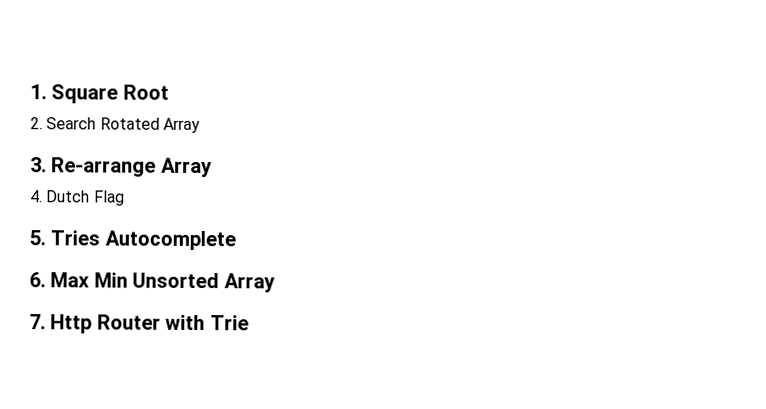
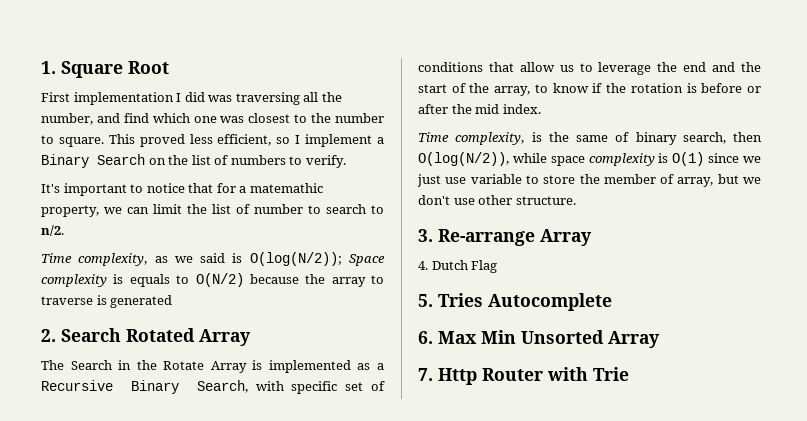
+ First implementation I did was traversing all the number, and find which one was closest to the number to square. This proved less efficient, so I implement a Binary Search on the list of numbers to verify.
+ It's important to notice that for a matemathic property, we can limit the list of number to search to n/2.
+ Time complexity, as we said is O(log(N/2)); Space complexity is equals to O(N/2) because the array to traverse is generated
  2. Search Rotated Array
+ The Search in the Rotate Array is implemented as a Recursive Binary Search, with specific set of conditions that allow us to leverage the end and the start of the array, to know if the rotation is before or after the mid index.
+ Time complexity, is the same of binary search, then O(log(N/2)), while space complexity is O(1) since we just use variable to store the member of array, but we don't use other structure.

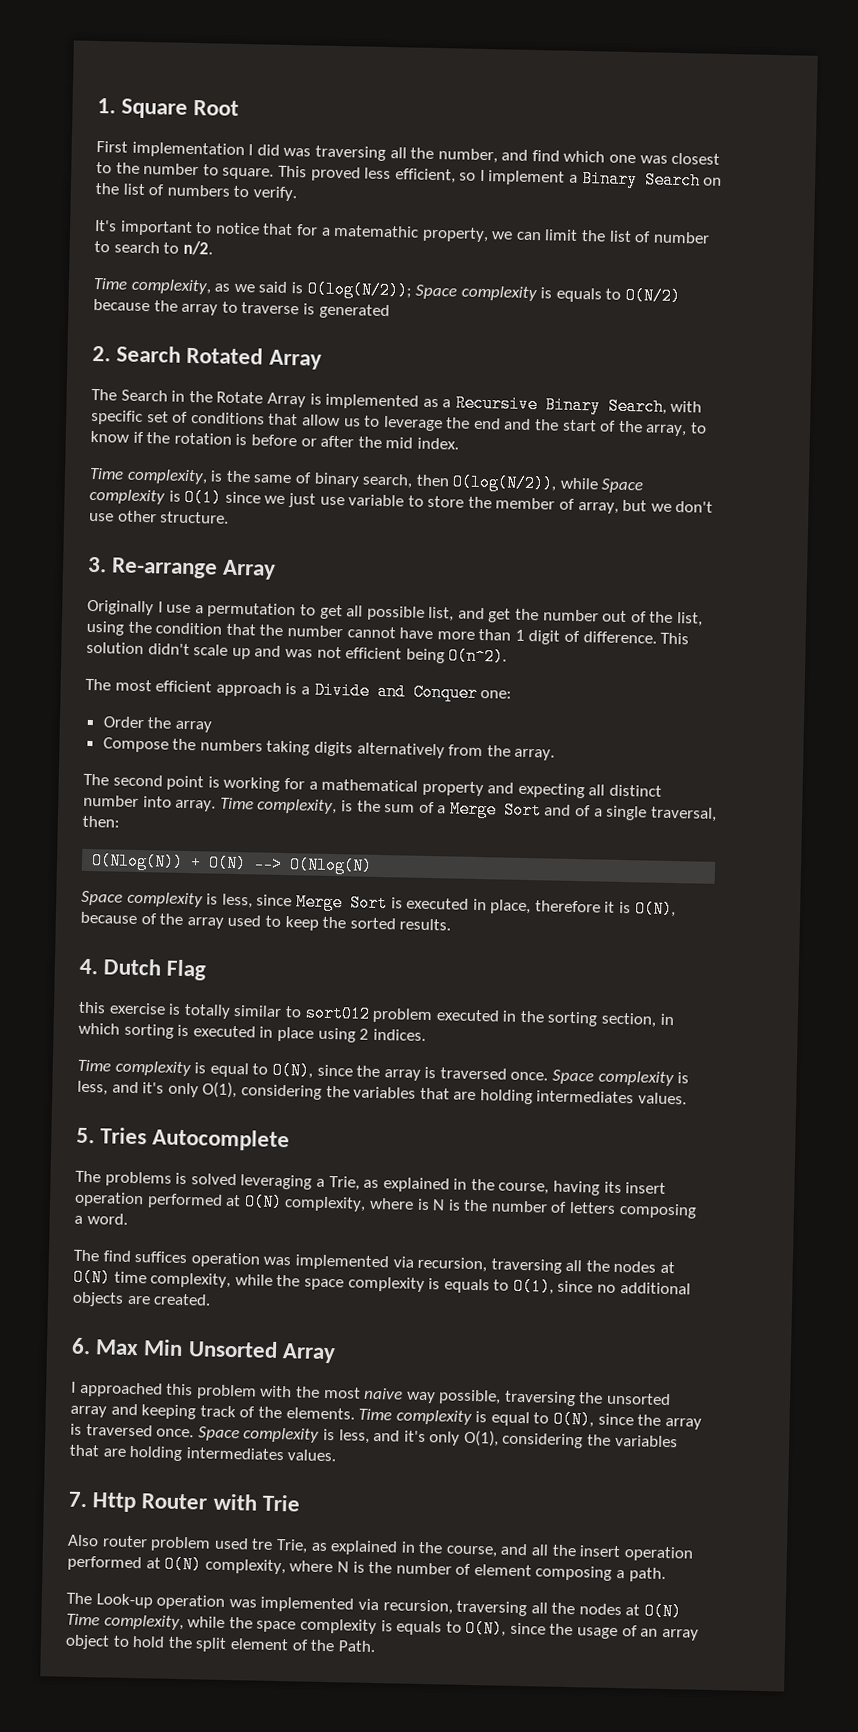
- Time complexity, is the same of binary search, then O(log(N/2)), while space complexity is O(1) since we just use variable to store the member of array, but we don't use other structure.
+ Time complexity, is the same of binary search, then O(log(N/2)), while Space complexity is O(1) since we just use variable to store the member of array, but we don't use other structure.
+ Originally I use a permutation to get all possible list, and get the number out of the list, using the condition that the number cannot have more than 1 digit of difference. This solution didn't scale up and was not efficient being O(n^2).
+ The most efficient approach is a Divide and Conquer one:
+ Order the array
+ Compose the numbers taking digits alternatively from the array.
+ The second point is working for a mathematical property and expecting all distinct number into array. Time complexity, is the sum of a Merge Sort and of a single traversal, then:
+ O(Nlog(N)) + O(N) --> O(Nlog(N)
+ Space complexity is less, since Merge Sort is executed in place, therefore it is O(N), because of the array used to keep the sorted results.
  4. Dutch Flag
+ this exercise is totally similar to sort012 problem executed in the sorting section, in which sorting is executed in place using 2 indices.
+ Time complexity is equal to O(N), since the array is traversed once. Space complexity is less, and it's only O(1), considering the variables that are holding intermediates values.
  5. Tries Autocomplete
+ The problems is solved leveraging a Trie, as explained in the course, having its insert operation performed at O(N) complexity, where is N is the number of letters composing a word.
+ The find suffices operation was implemented via recursion, traversing all the nodes at O(N) time complexity, while the space complexity is equals to O(1), since no additional objects are created.
+ I approached this problem with the most naive way possible, traversing the unsorted array and keeping track of the elements. Time complexity is equal to O(N), since the array is traversed once. Space complexity is less, and it's only O(1), considering the variables that are holding intermediates values.
+ Also router problem used tre Trie, as explained in the course, and all the insert operation performed at O(N) complexity, where N is the number of element composing a path.
+ The Look-up operation was implemented via recursion, traversing all the nodes at O(N) Time complexity, while the space complexity is equals to O(N), since the usage of an array object to hold the split element of the Path.

